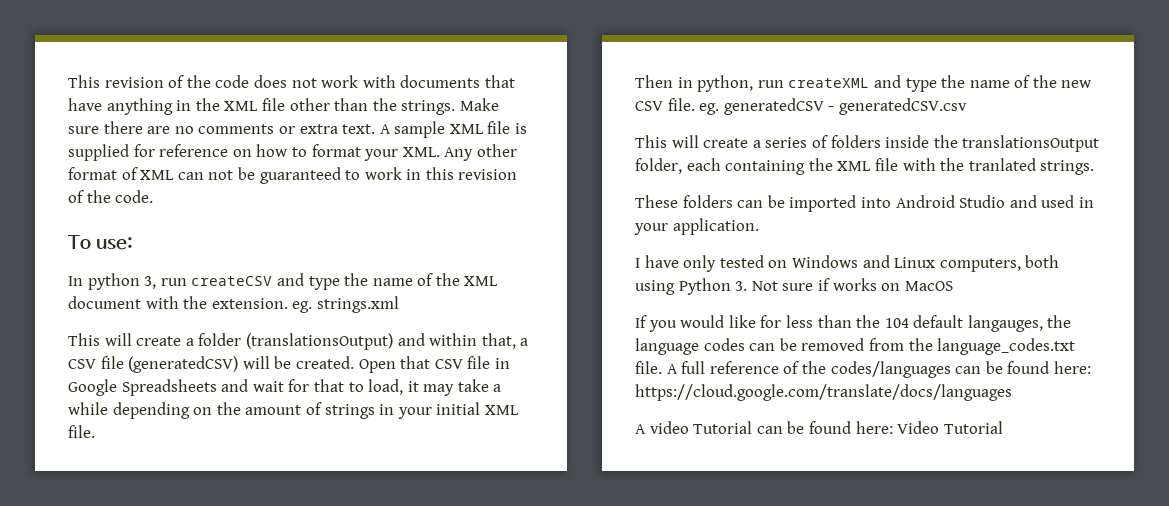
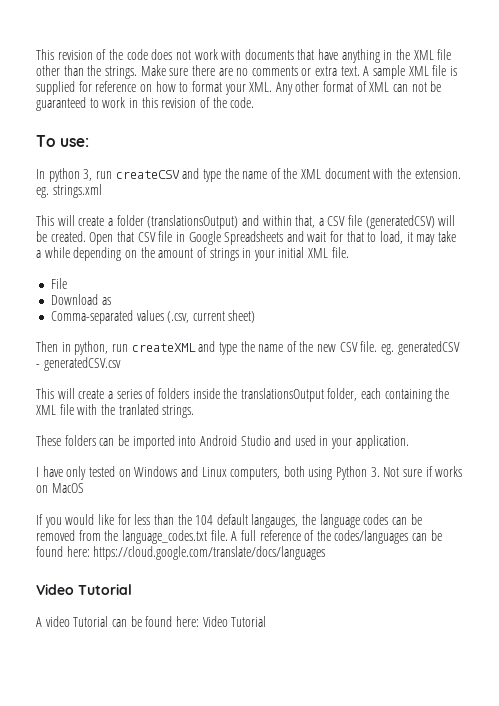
+ File
+ Download as
+ Comma-separated values (.csv, current sheet)
  A full reference of the codes/languages can be found here: https://cloud.google.com/translate/docs/languages
+ Video Tutorial

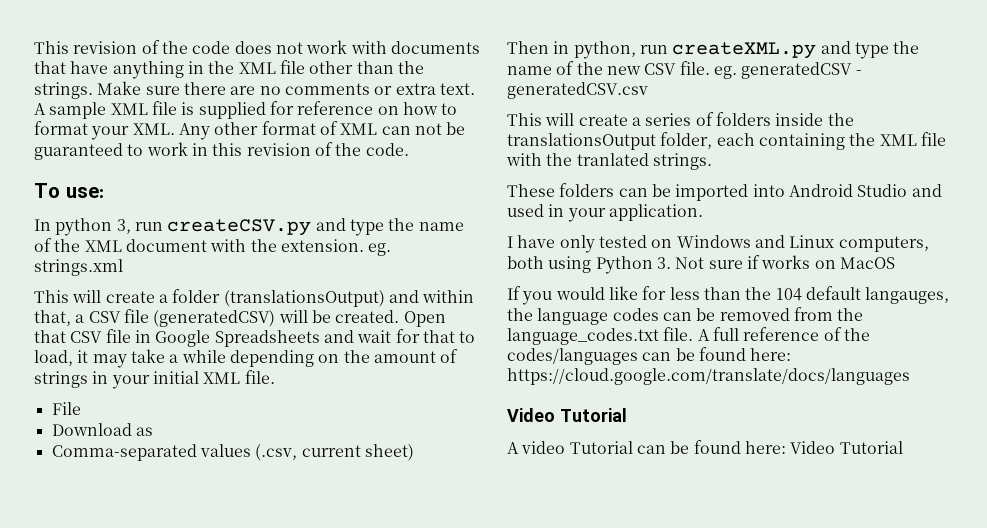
- In python 3, run createCSV and type the name of the XML document with the extension. eg. strings.xml
+ In python 3, run createCSV.py and type the name of the XML document with the extension. eg. strings.xml
- Then in python, run createXML and type the name of the new CSV file. eg. generatedCSV - generatedCSV.csv
+ Then in python, run createXML.py and type the name of the new CSV file. eg. generatedCSV - generatedCSV.csv

